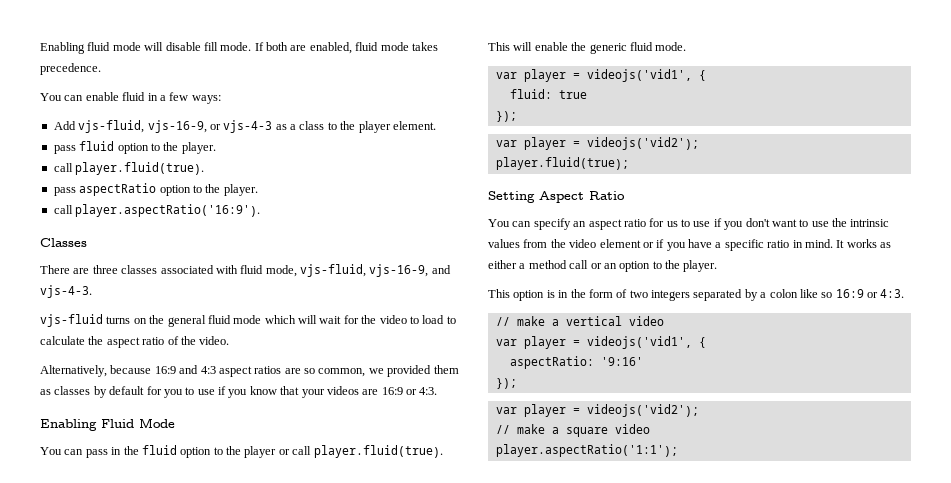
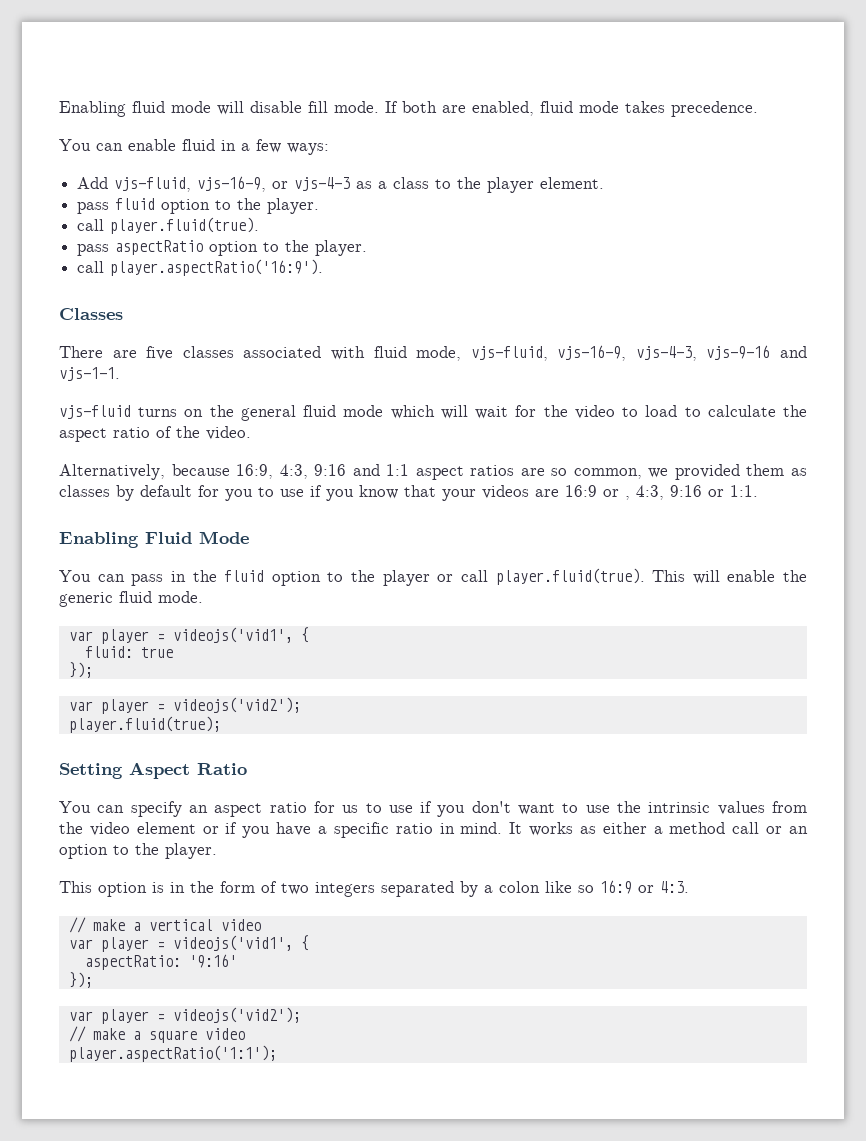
- There are three classes associated with fluid mode, vjs-fluid, vjs-16-9, and vjs-4-3.
+ There are five classes associated with fluid mode, vjs-fluid, vjs-16-9, vjs-4-3, vjs-9-16 and vjs-1-1.
- Alternatively, because 16:9 and 4:3 aspect ratios are so common, we provided them as classes by default for you to use if you know that your videos are 16:9 or 4:3.
+ Alternatively, because 16:9, 4:3, 9:16 and 1:1 aspect ratios are so common, we provided them as classes by default for you to use if you know that your videos are 16:9 or , 4:3, 9:16 or 1:1.

